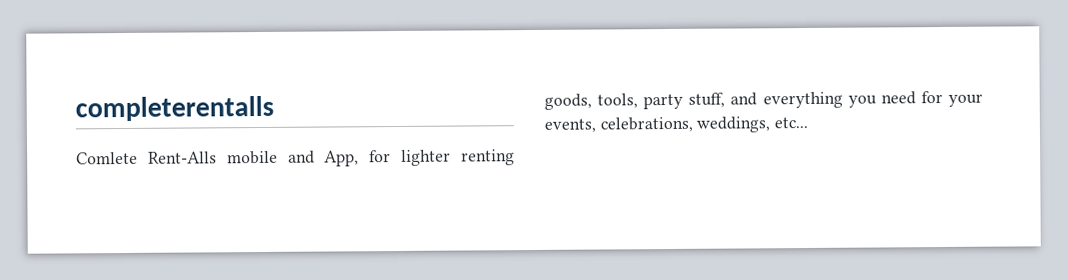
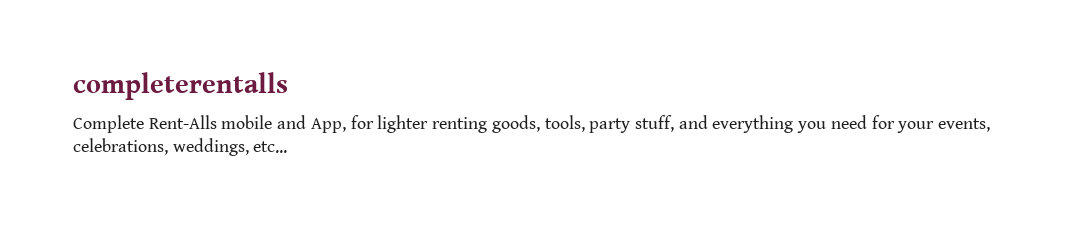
- Comlete Rent-Alls mobile and App, for lighter renting goods, tools, party stuff, and everything you need for your events, celebrations, weddings, etc...
+ Complete Rent-Alls mobile and App, for lighter renting goods, tools, party stuff, and everything you need for your events, celebrations, weddings, etc...

